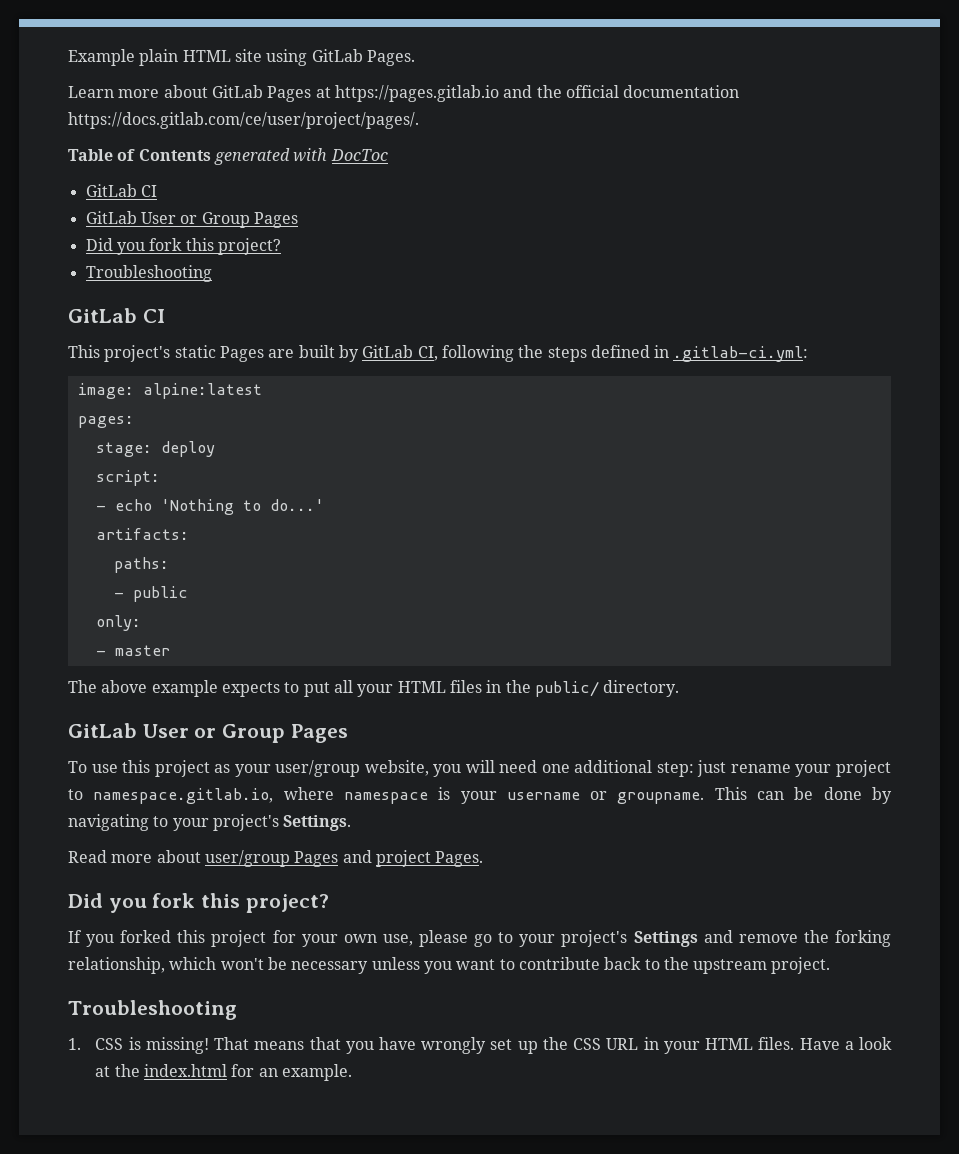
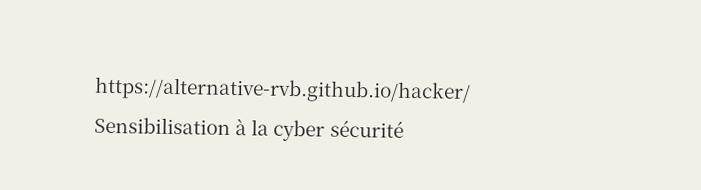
- Example plain HTML site using GitLab Pages.
- Learn more about GitLab Pages at https://pages.gitlab.io and the official documentation https://docs.gitlab.com/ce/user/project/pages/.
- Table of Contents generated with DocToc
- GitLab CI
- GitLab User or Group Pages
- Did you fork this project?
- Troubleshooting
- GitLab CI
- This project's static Pages are built by GitLab CI, following the steps defined in .gitlab-ci.yml:
- image: alpine:latest
- pages:
- stage: deploy
- script:
- - echo 'Nothing to do...'
- artifacts:
- paths:
- - public
- only:
- - master
- The above example expects to put all your HTML files in the public/ directory.
- GitLab User or Group Pages
- To use this project as your user/group website, you will need one additional step: just rename your project to namespace.gitlab.io, where namespace is your username or groupname. This can be done by navigating to your project's Settings.
- Read more about user/group Pages and project Pages.
- Did you fork this project?
- If you forked this project for your own use, please go to your project's Settings and remove the forking relationship, which won't be necessary unless you want to contribute back to the upstream project.
- Troubleshooting
- 1. CSS is missing! That means that you have wrongly set up the CSS URL in your HTML files. Have a look at the index.html for an example.
+ https://alternative-rvb.github.io/hacker/
+ Sensibilisation à la cyber sécurité

